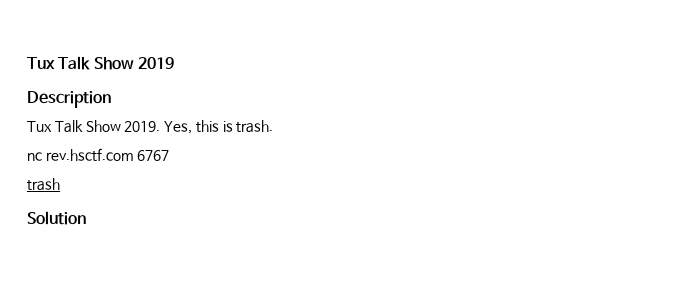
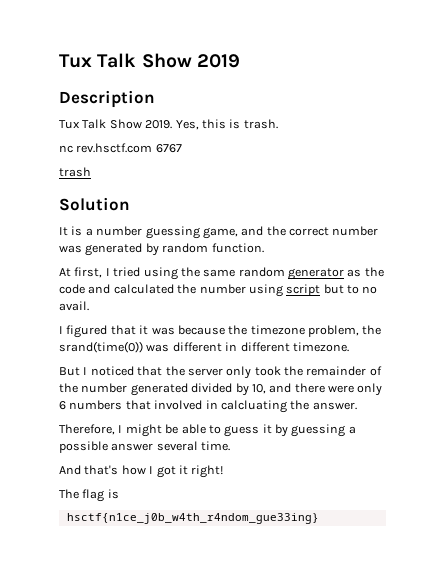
+ It is a number guessing game, and the correct number was generated by random function.
+ At first, I tried using the same random generator as the code and calculated the number using script but to no avail.
+ I figured that it was because the timezone problem, the srand(time(0)) was different in different timezone.
+ But I noticed that the server only took the remainder of the number generated divided by 10, and there were only 6 numbers that involved in calcluating the answer.
+ Therefore, I might be able to guess it by guessing a possible answer several time.
+ And that's how I got it right!
+ The flag is
+ hsctf{n1ce_j0b_w4th_r4ndom_gue33ing}

